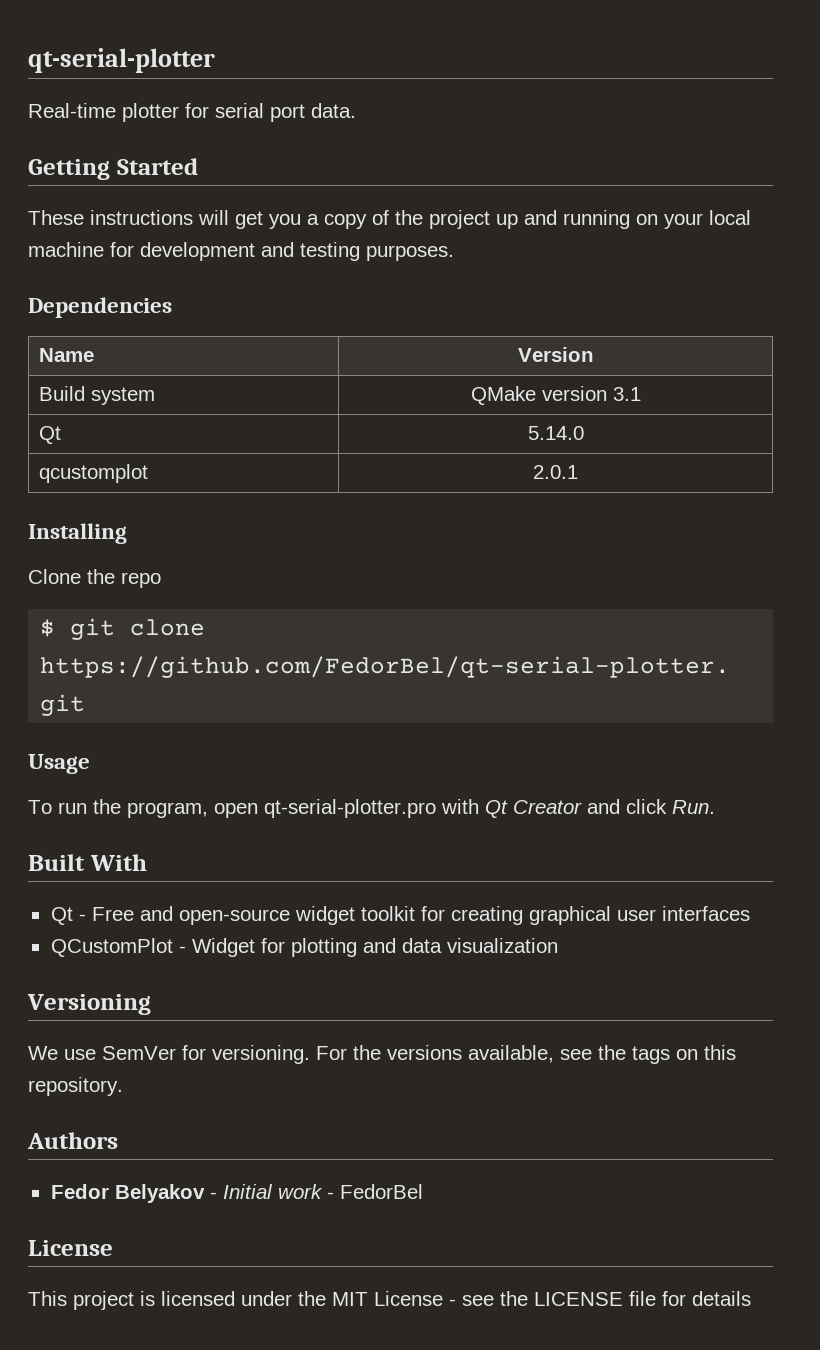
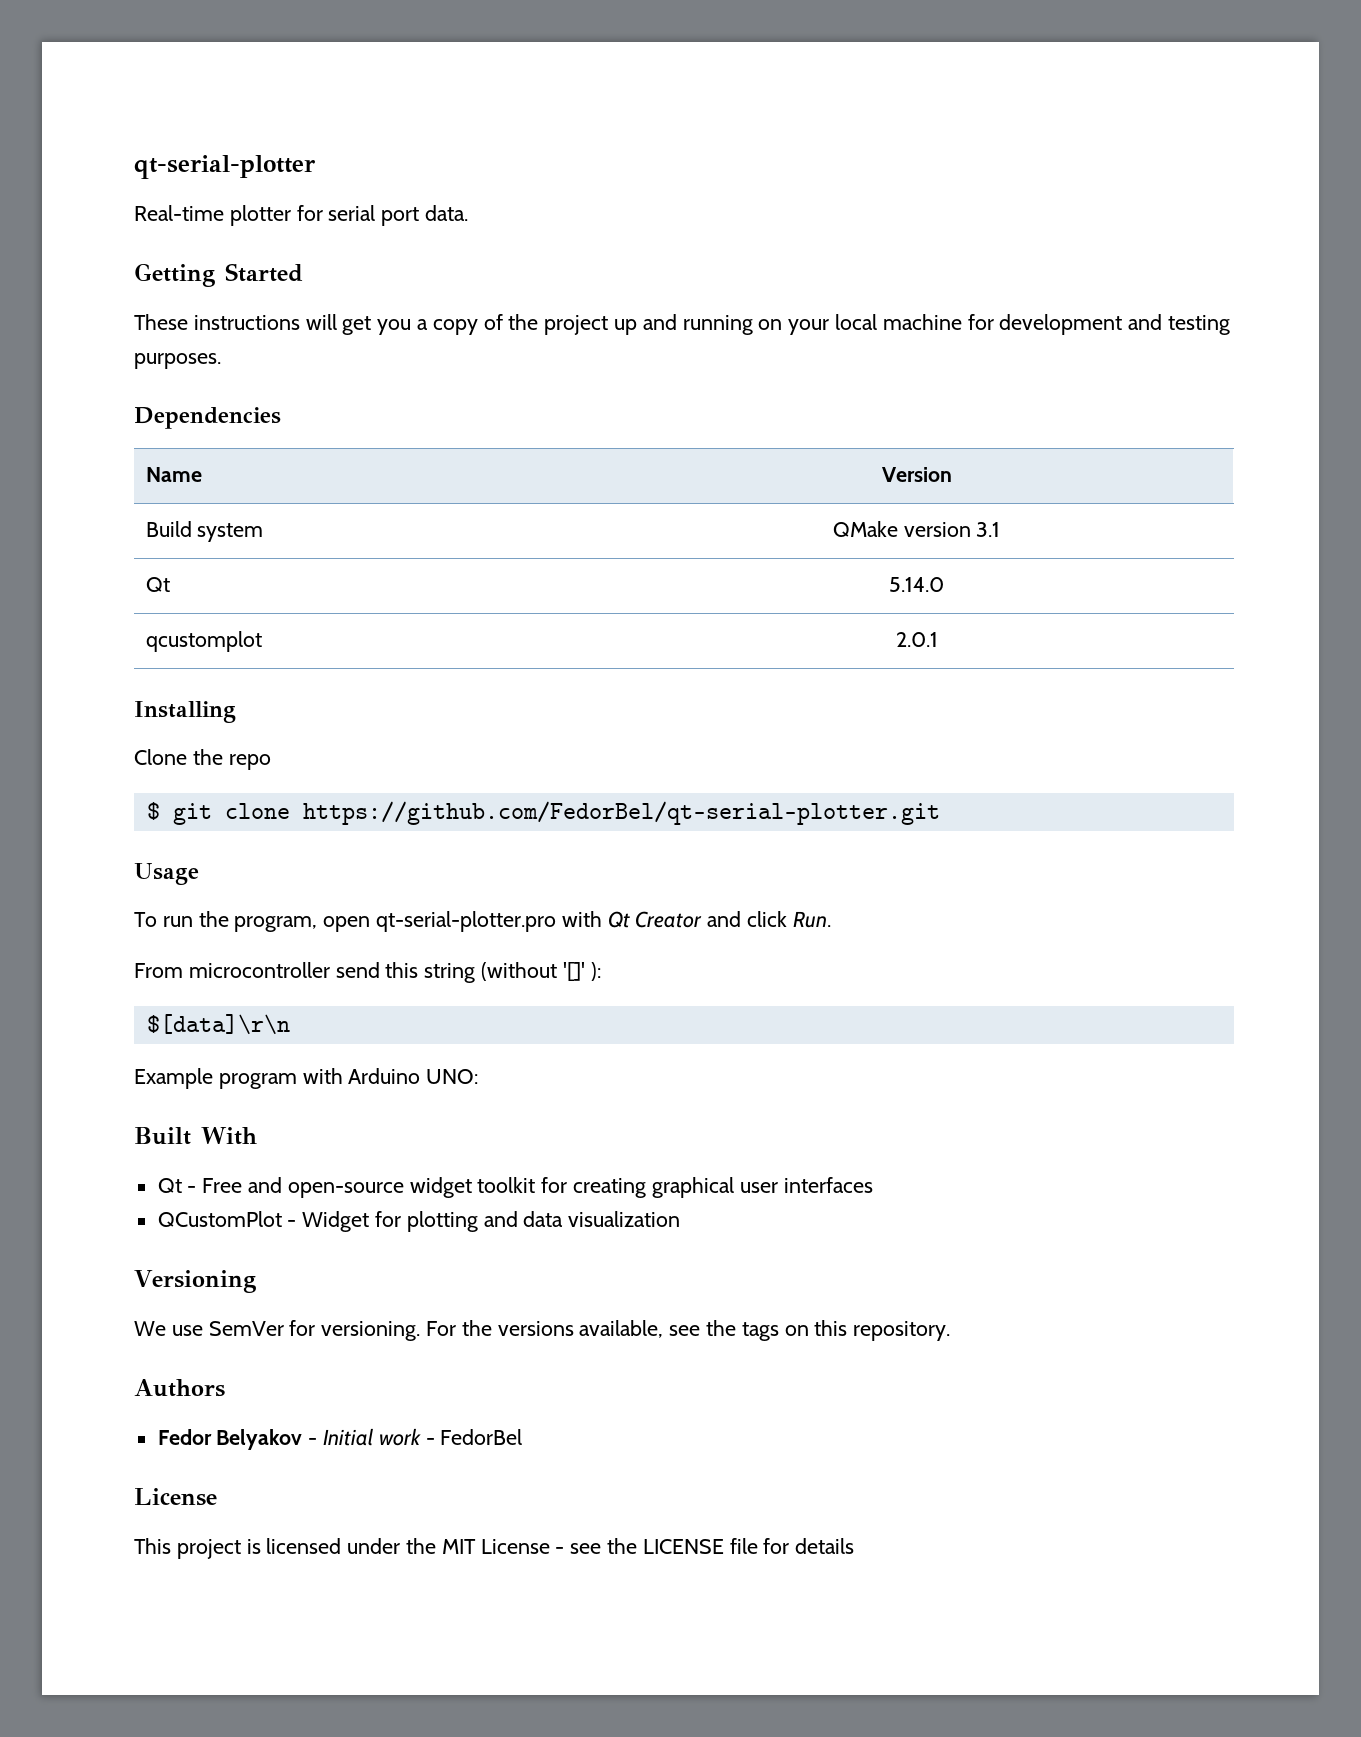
+ From microcontroller send this string (without '[]' ):
+ $[data]\r\n
+ Example program with Arduino UNO:

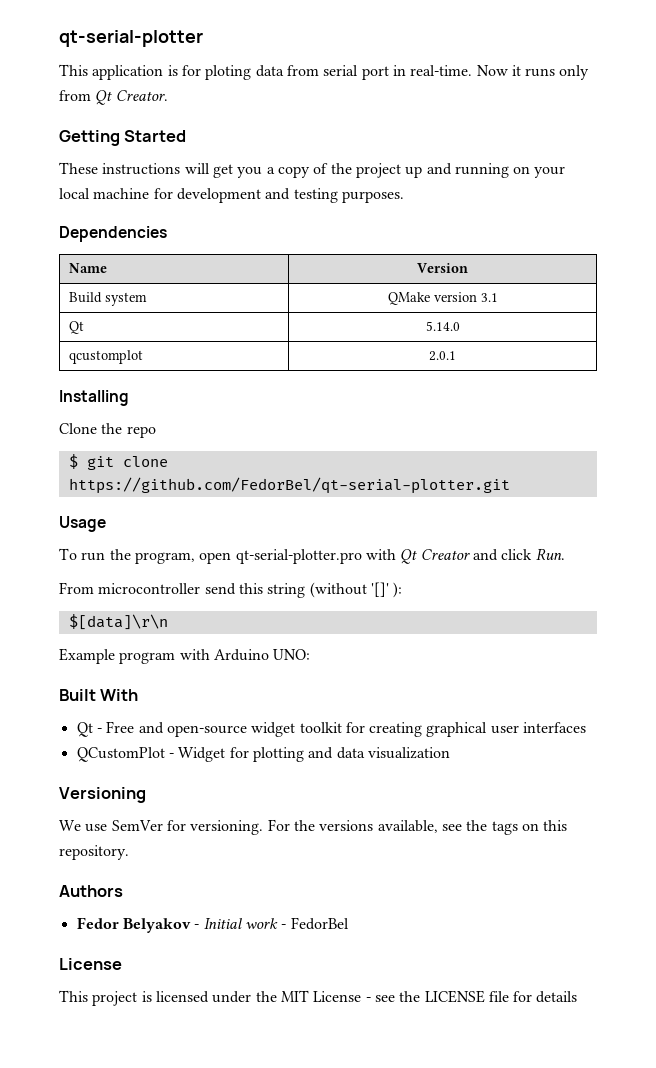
- Real-time plotter for serial port data.
+ This application is for ploting data from serial port in real-time. Now it runs only from Qt Creator.

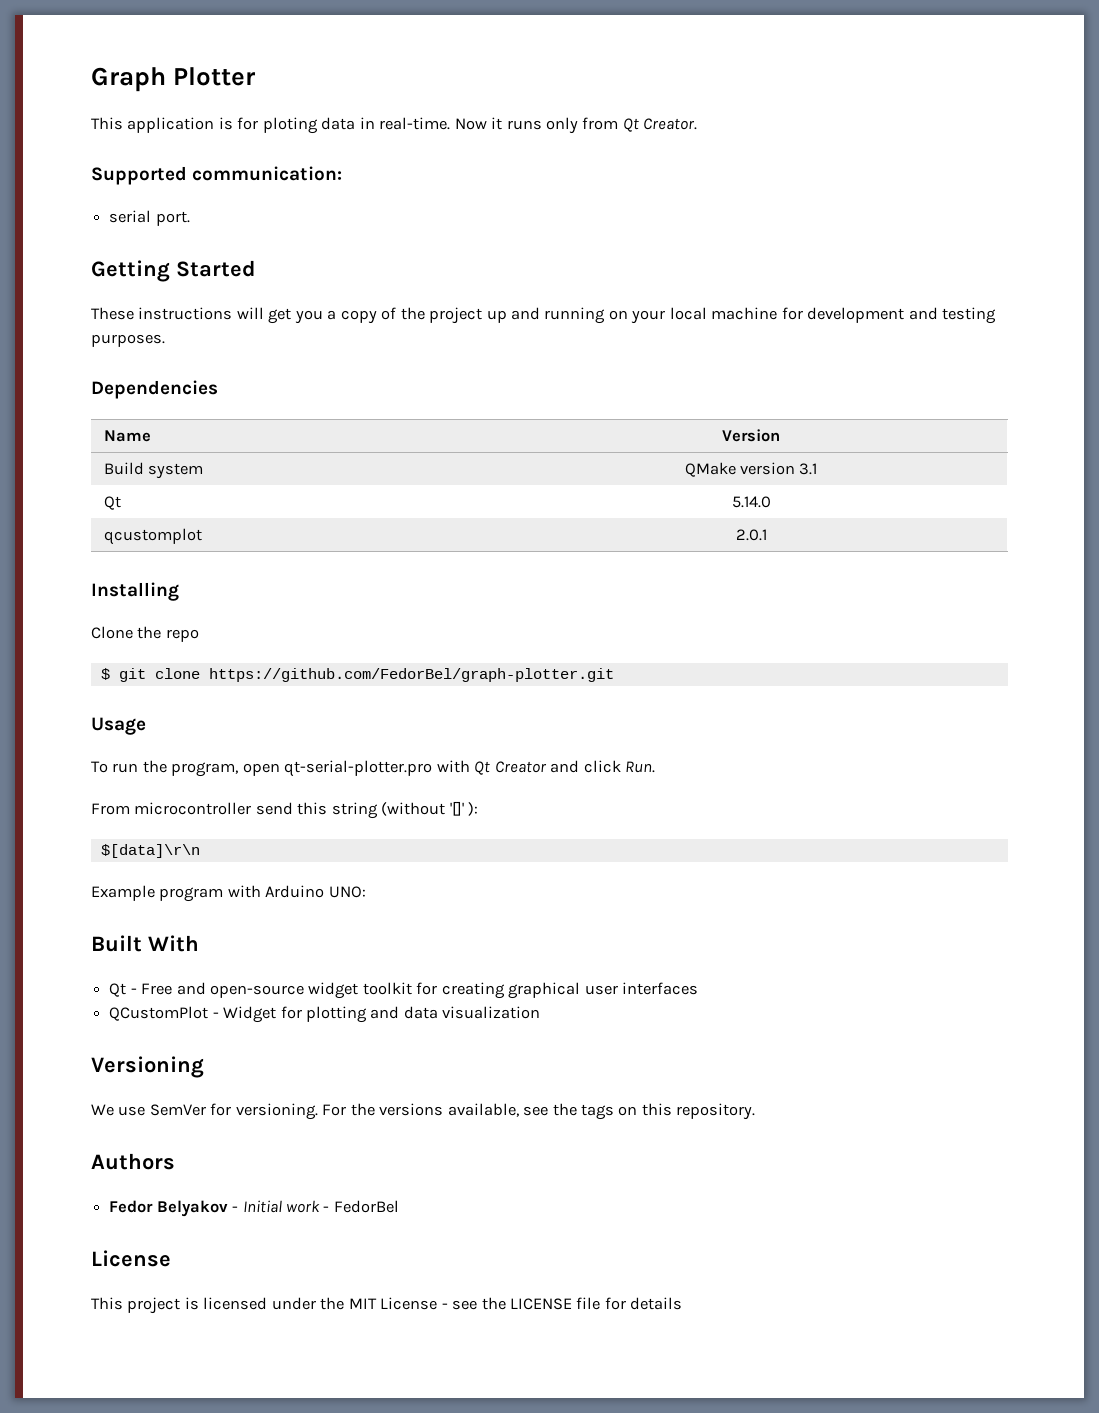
- qt-serial-plotter
+ Graph Plotter
- This application is for ploting data from serial port in real-time.
+ This application is for ploting data in real-time.
+ Supported communication:
+ serial port.
- $ git clone https://github.com/FedorBel/qt-serial-plotter.git
+ $ git clone https://github.com/FedorBel/graph-plotter.git

